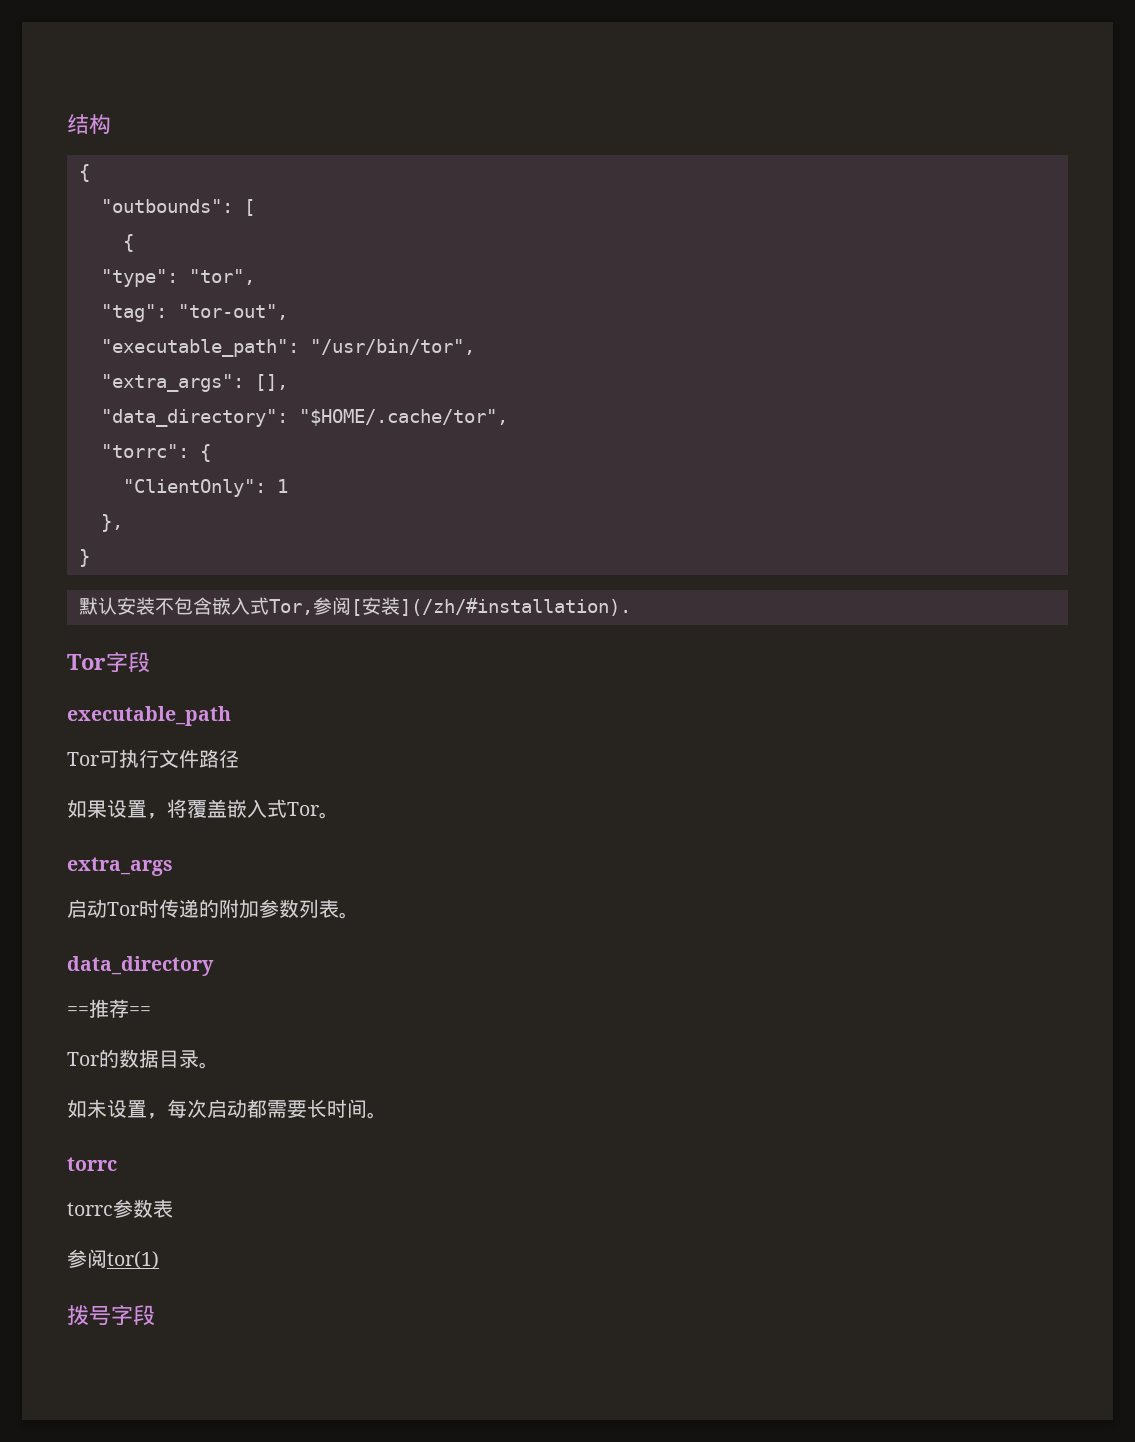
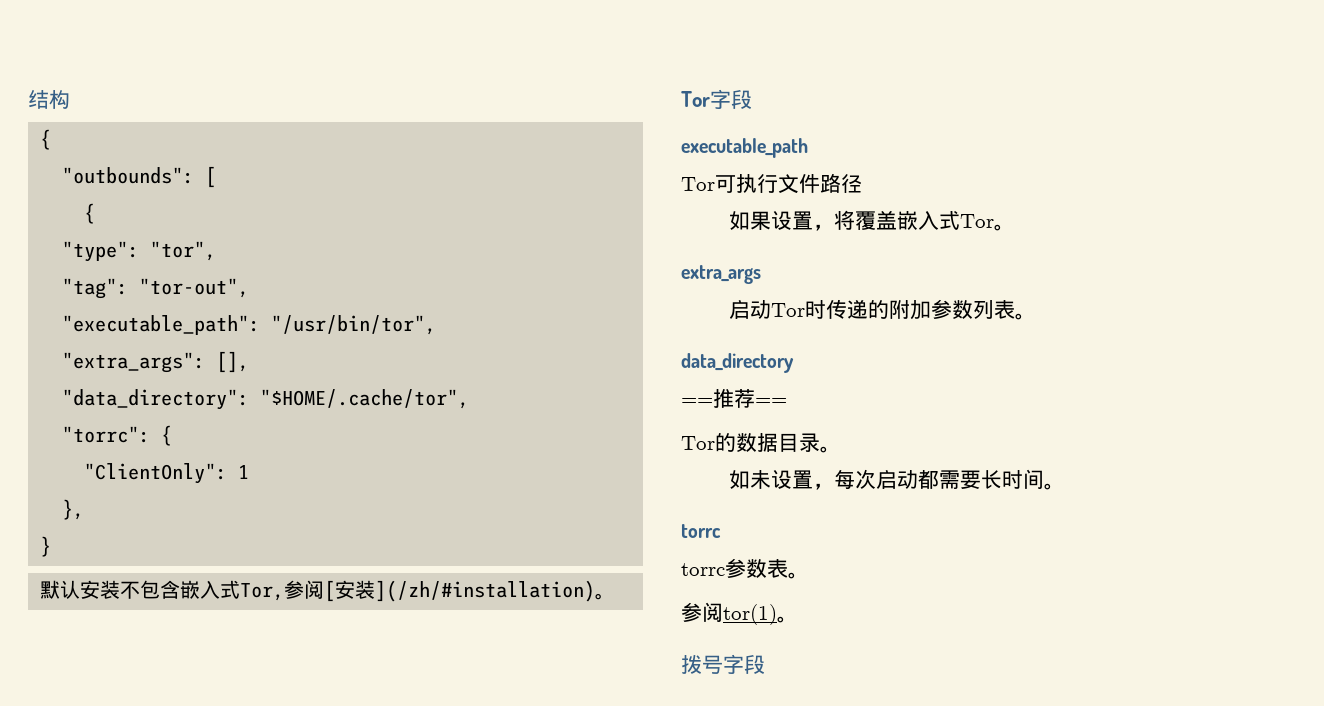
- 默认安装不包含嵌入式Tor,参阅[安装](/zh/#installation).
+ 默认安装不包含嵌入式Tor,参阅[安装](/zh/#installation)。
- torrc参数表
+ torrc参数表。
- 参阅tor(1)
+ 参阅tor(1)。

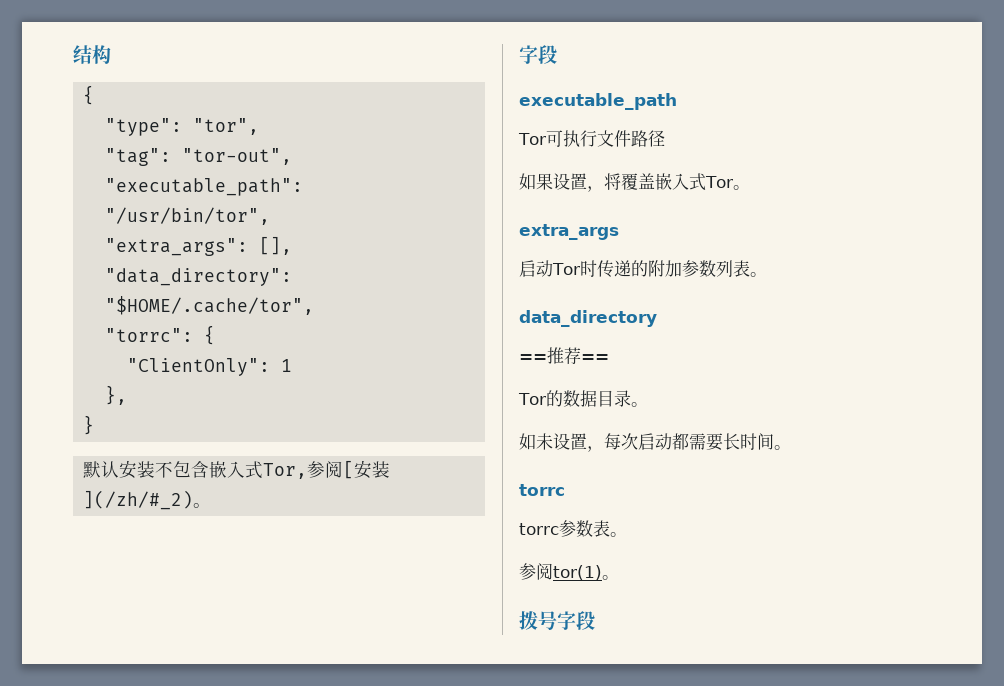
- "outbounds": [
- {
- 默认安装不包含嵌入式Tor,参阅[安装](/zh/#installation)。
- Tor字段
+ 默认安装不包含嵌入式Tor,参阅[安装](/zh/#_2)。
+ 字段

